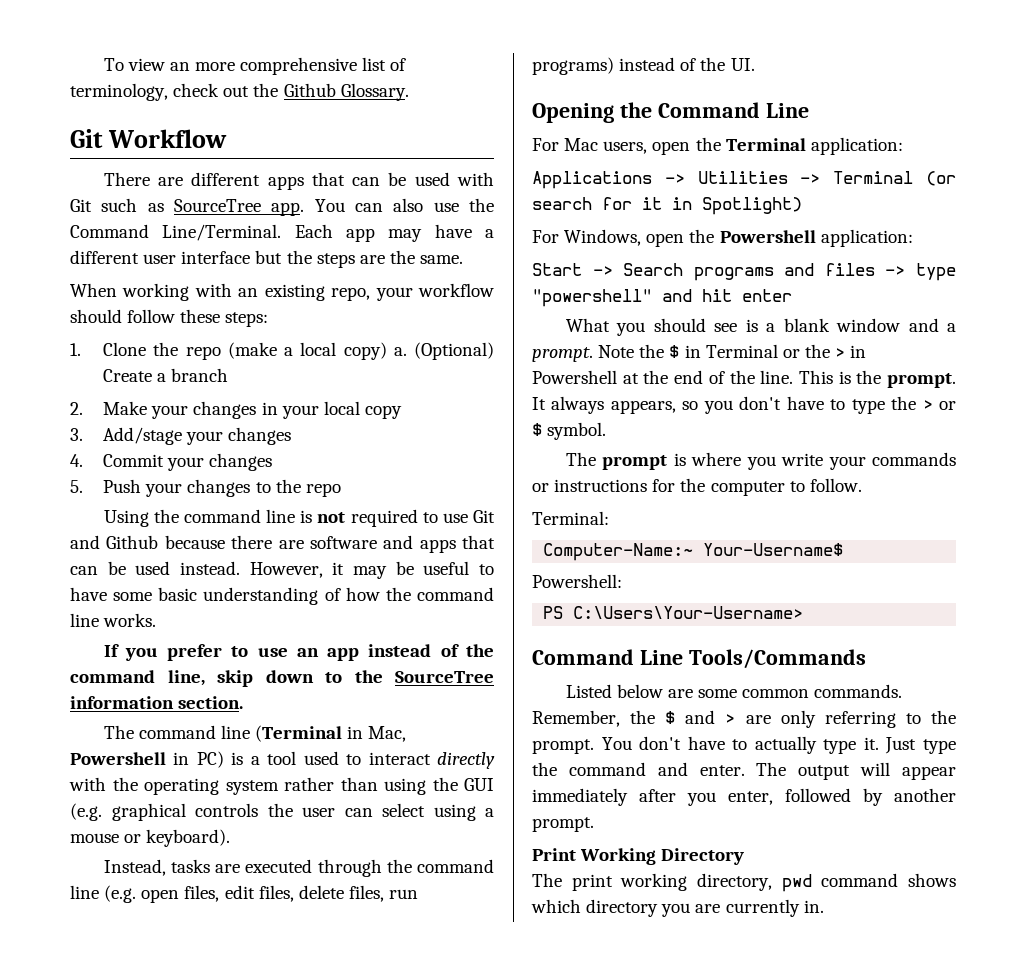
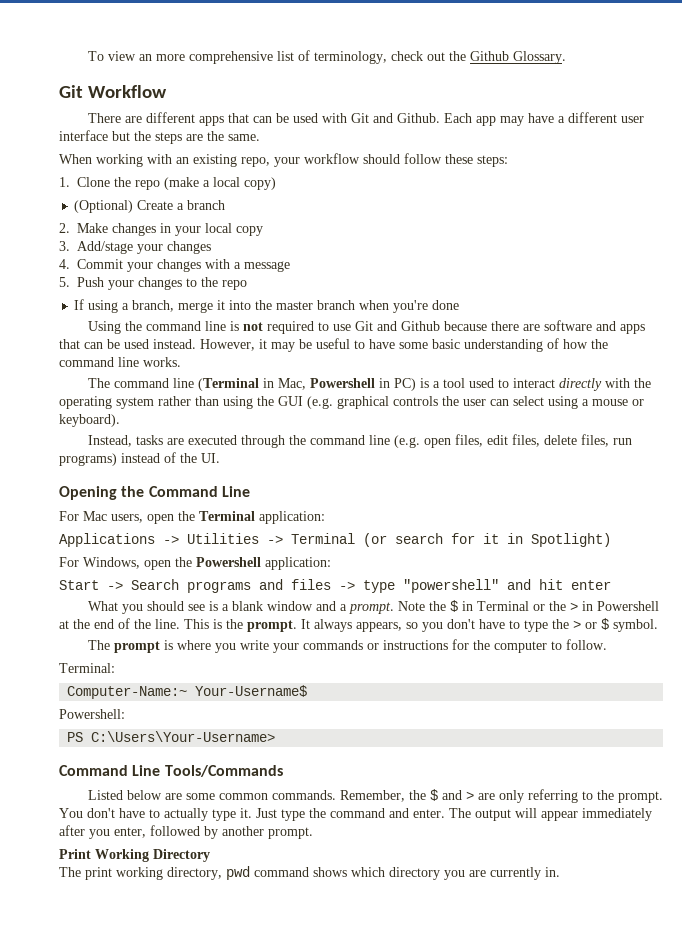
- There are different apps that can be used with Git such as SourceTree app. You can also use the Command Line/Terminal.
+ There are different apps that can be used with Git and Github.
- 1. Clone the repo (make a local copy) a. (Optional) Create a branch
+ 1. Clone the repo (make a local copy)
+ (Optional) Create a branch
- 2. Make your changes in your local copy
+ 2. Make changes in your local copy
- 4. Commit your changes
+ 4. Commit your changes with a message
+ If using a branch, merge it into the master branch when you're done
- If you prefer to use an app instead of the command line, skip down to the SourceTree information section.

